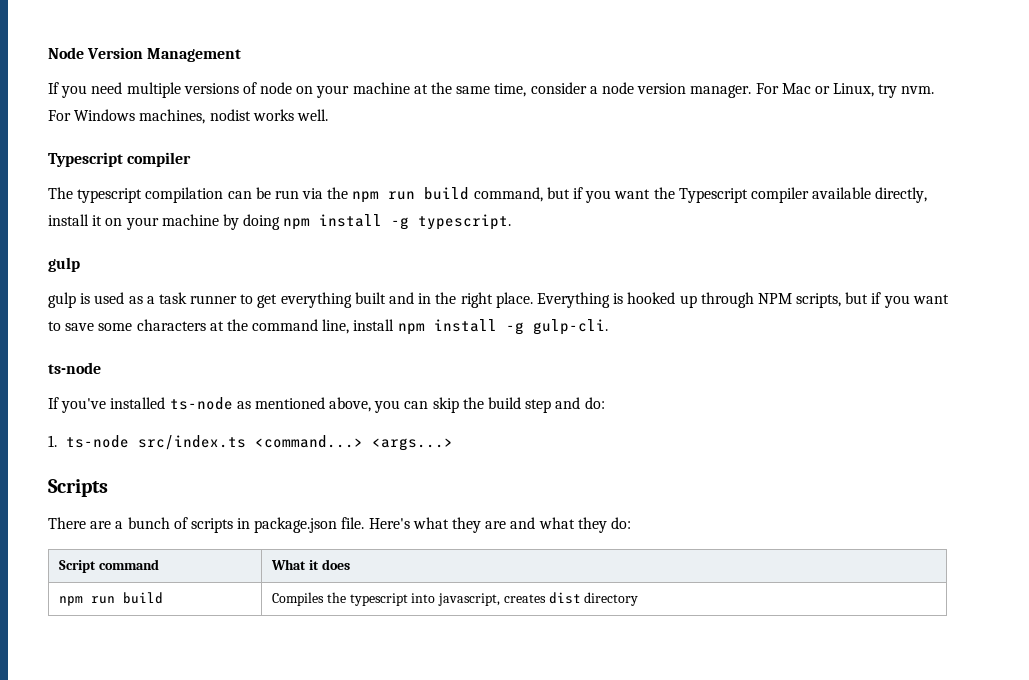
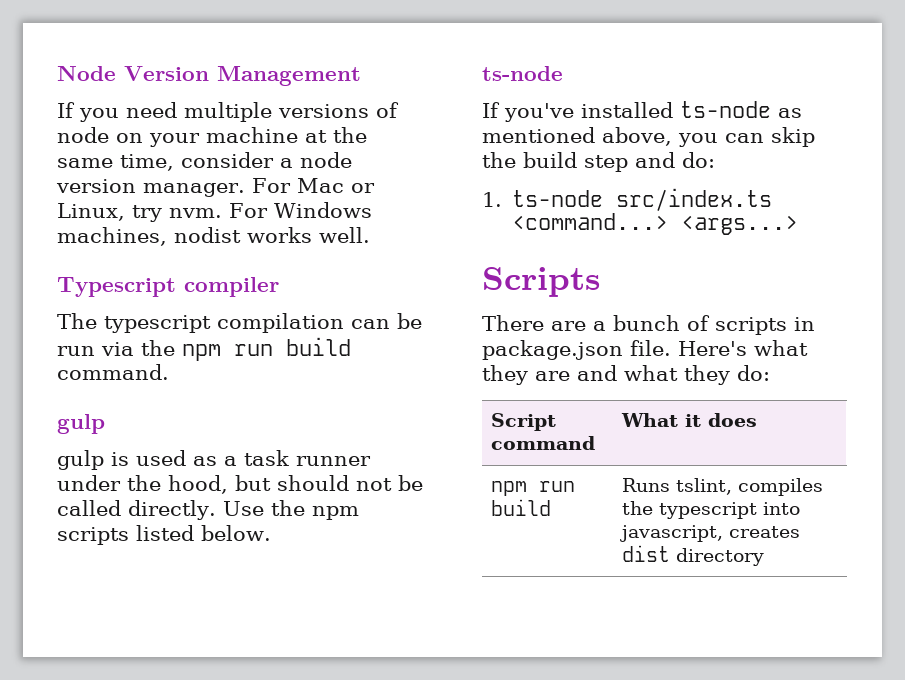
- The typescript compilation can be run via the npm run build command, but if you want the Typescript compiler available directly, install it on your machine by doing npm install -g typescript.
+ The typescript compilation can be run via the npm run build command.
- gulp is used as a task runner to get everything built and in the right place. Everything is hooked up through NPM scripts, but if you want to save some characters at the command line, install npm install -g gulp-cli.
+ gulp is used as a task runner under the hood, but should not be called directly. Use the npm scripts listed below.
- npm run build | Compiles the typescript into javascript, creates dist directory
+ npm run build | Runs tslint, compiles the typescript into javascript, creates dist directory

